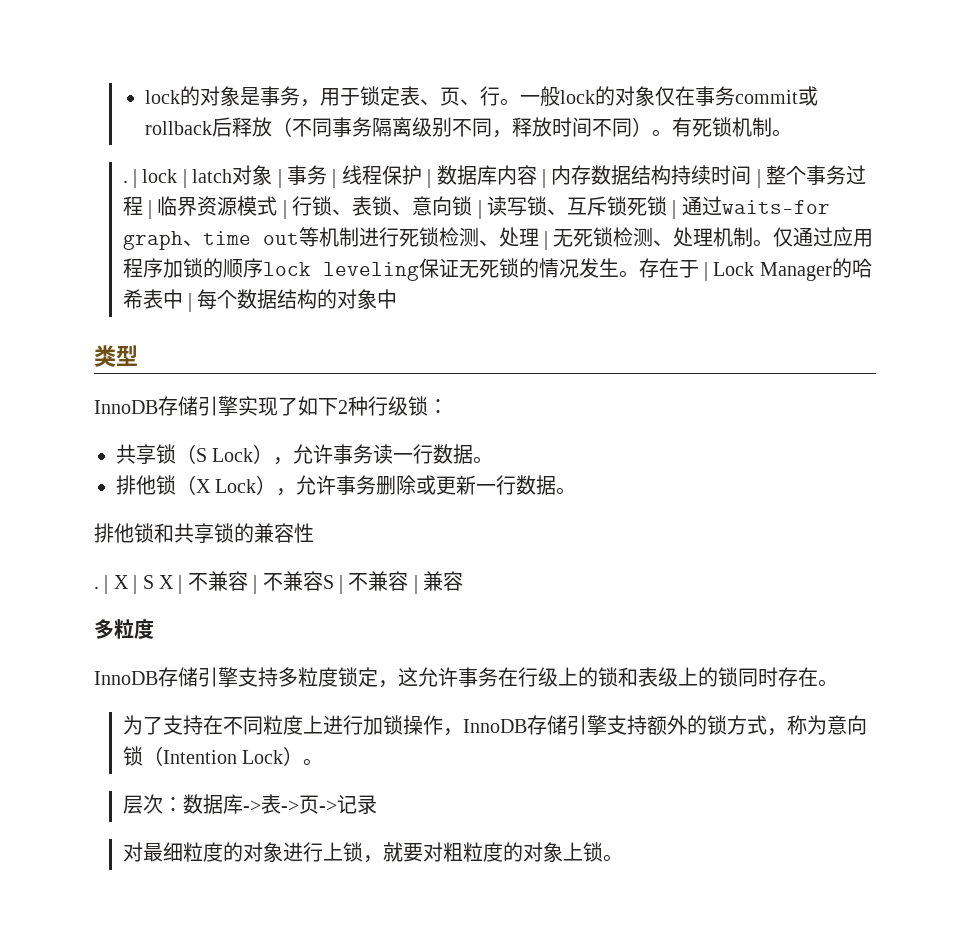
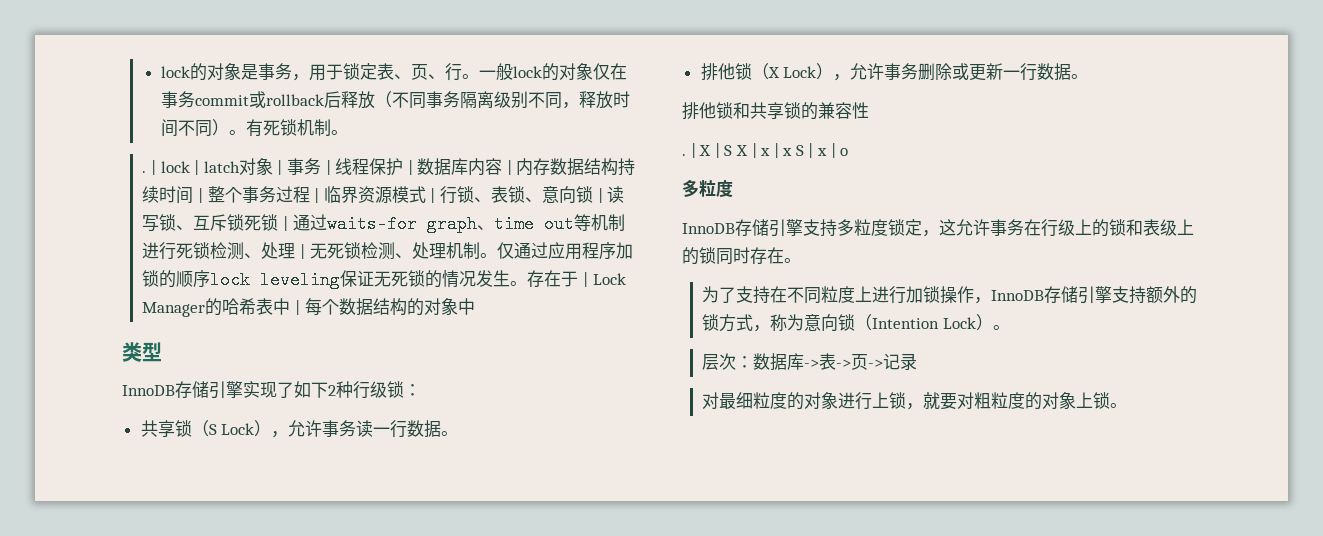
- | X | S X | 不兼容 | 不兼容S | 不兼容 | 兼容
+ | X | S X | x | x S | x | o

